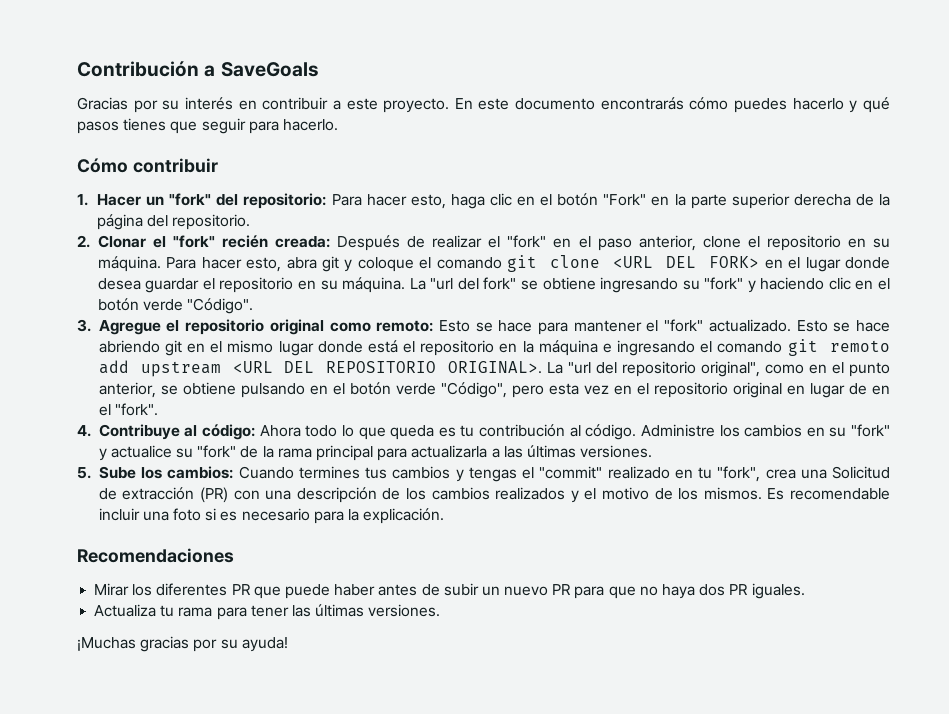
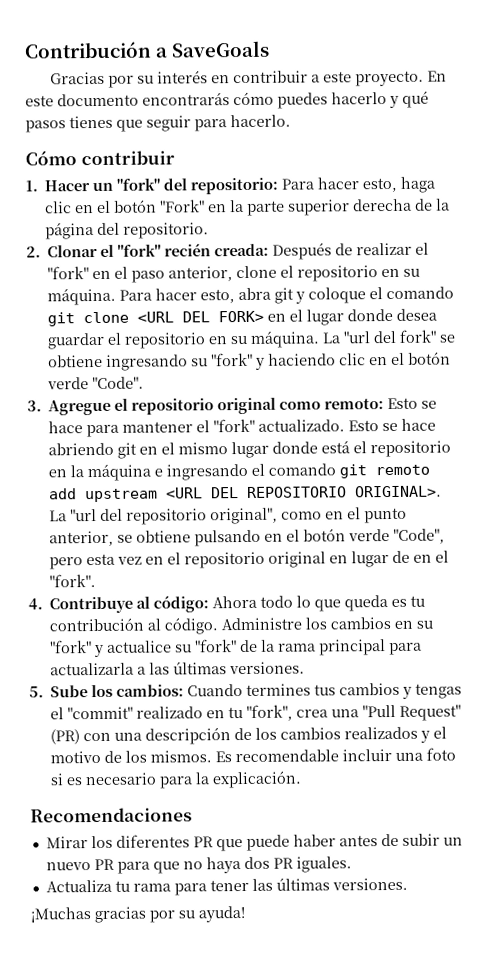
- La "url del fork" se obtiene ingresando su "fork" y haciendo clic en el botón verde "Código".
+ La "url del fork" se obtiene ingresando su "fork" y haciendo clic en el botón verde "Code".
- La "url del repositorio original", como en el punto anterior, se obtiene pulsando en el botón verde "Código", pero esta vez en el repositorio original en lugar de en el "fork".
+ La "url del repositorio original", como en el punto anterior, se obtiene pulsando en el botón verde "Code", pero esta vez en el repositorio original en lugar de en el "fork".
- 5. Sube los cambios: Cuando termines tus cambios y tengas el "commit" realizado en tu "fork", crea una Solicitud de extracción (PR) con una descripción de los cambios realizados y el motivo de los mismos.
+ 5. Sube los cambios: Cuando termines tus cambios y tengas el "commit" realizado en tu "fork", crea una "Pull Request" (PR) con una descripción de los cambios realizados y el motivo de los mismos.

